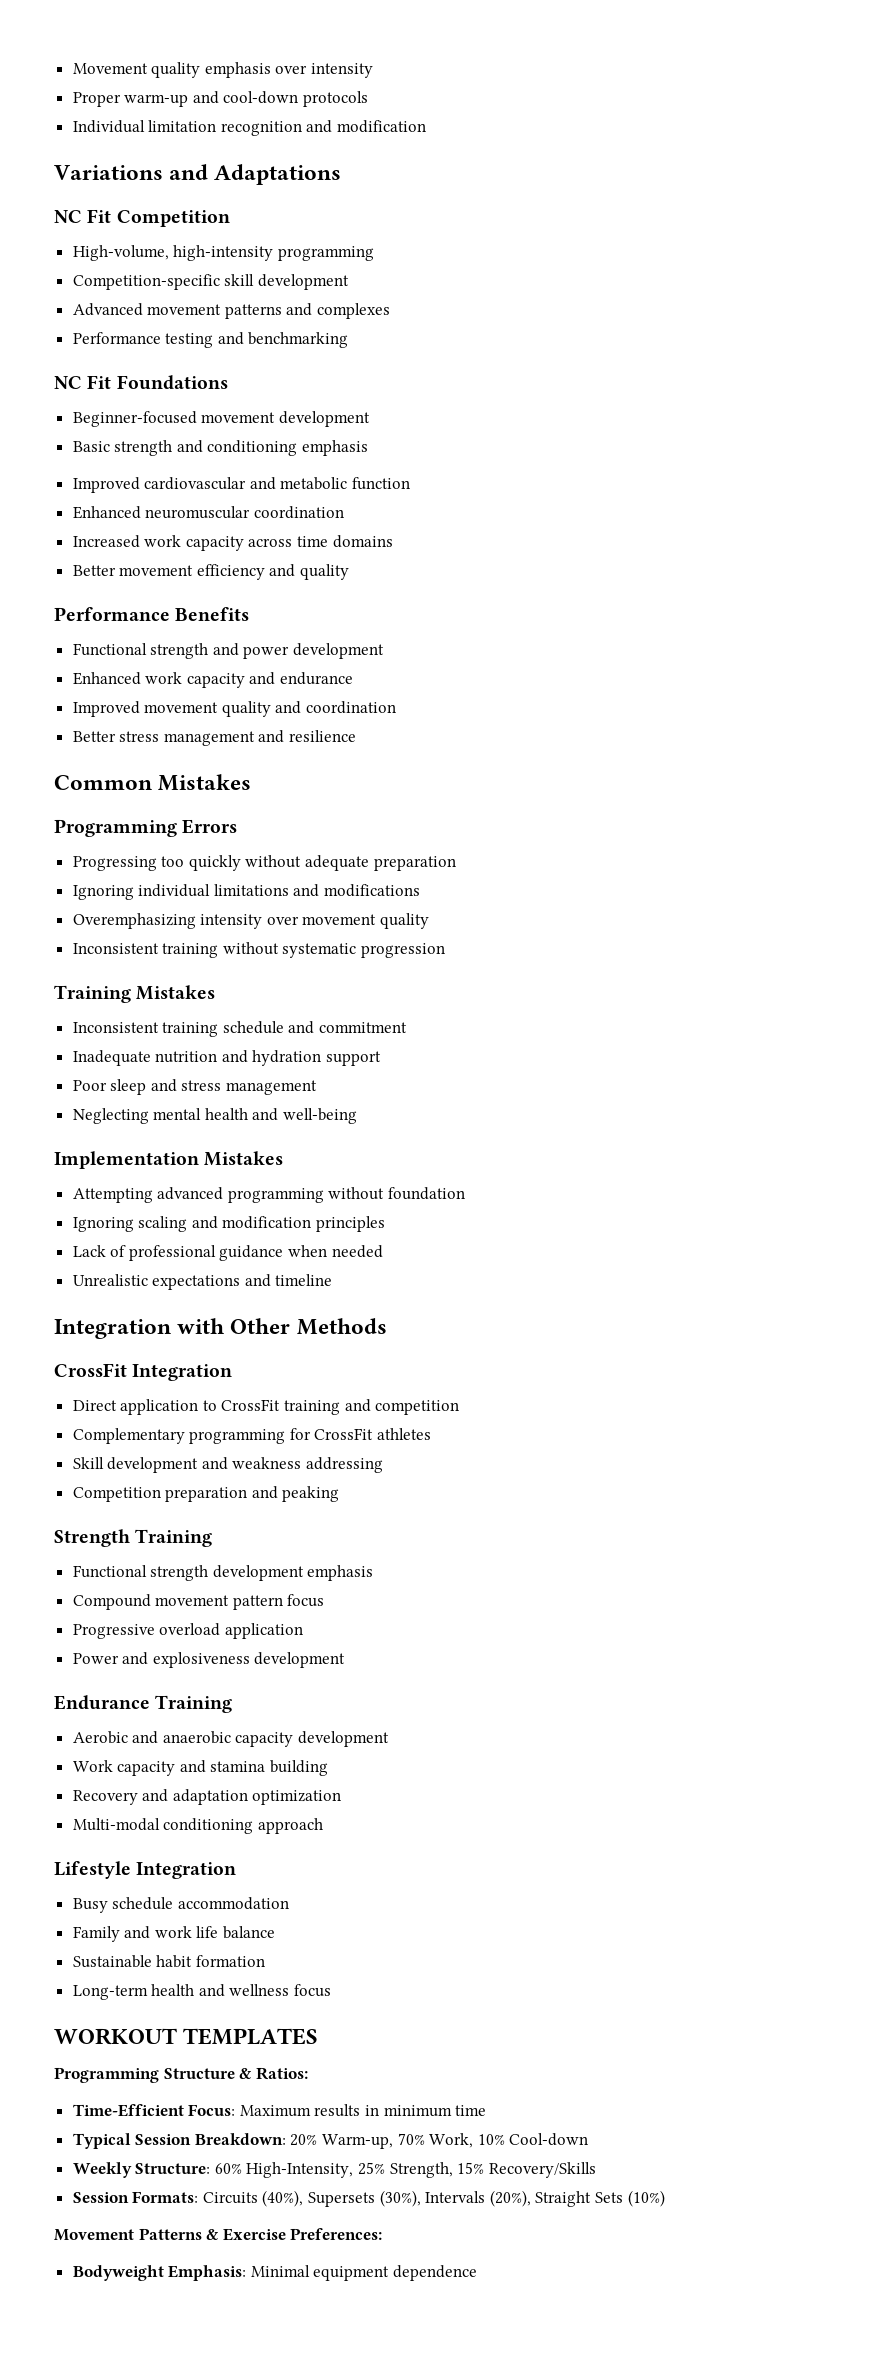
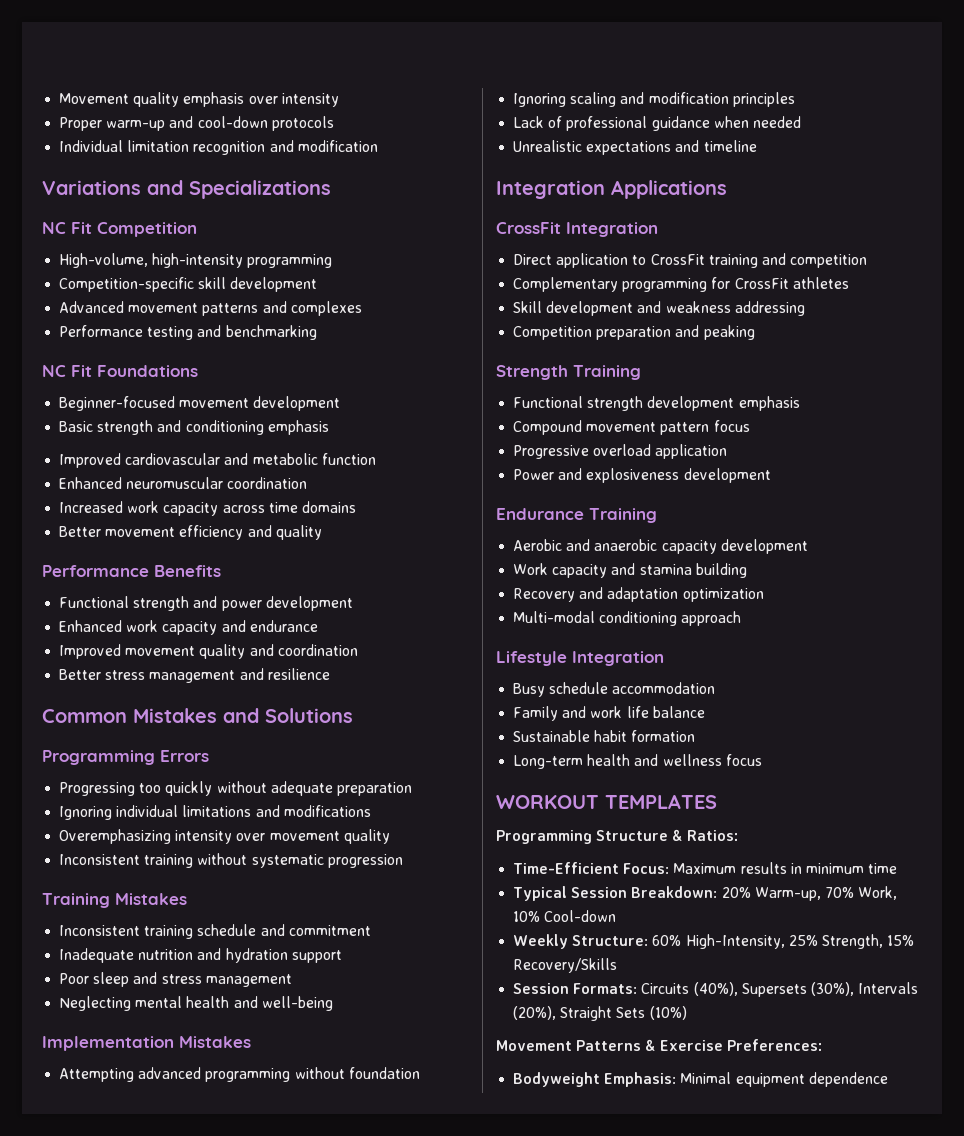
- Variations and Adaptations
+ Variations and Specializations
- Common Mistakes
+ Common Mistakes and Solutions
- Integration with Other Methods
+ Integration Applications

